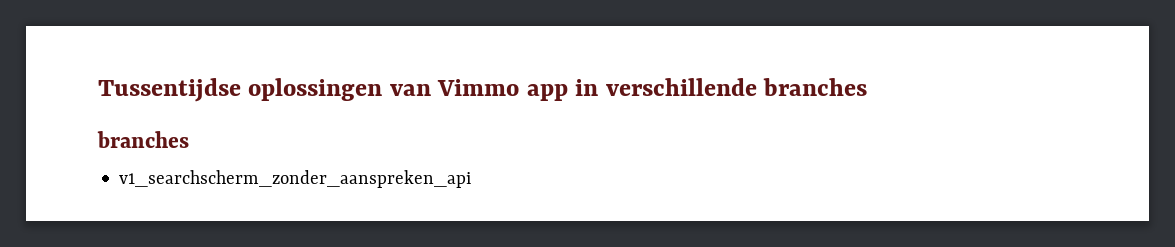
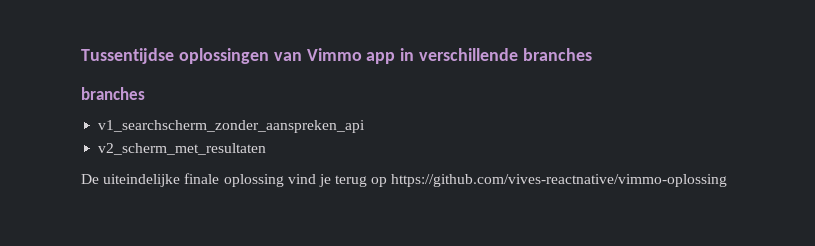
+ v2_scherm_met_resultaten
+ De uiteindelijke finale oplossing vind je terug op https://github.com/vives-reactnative/vimmo-oplossing

